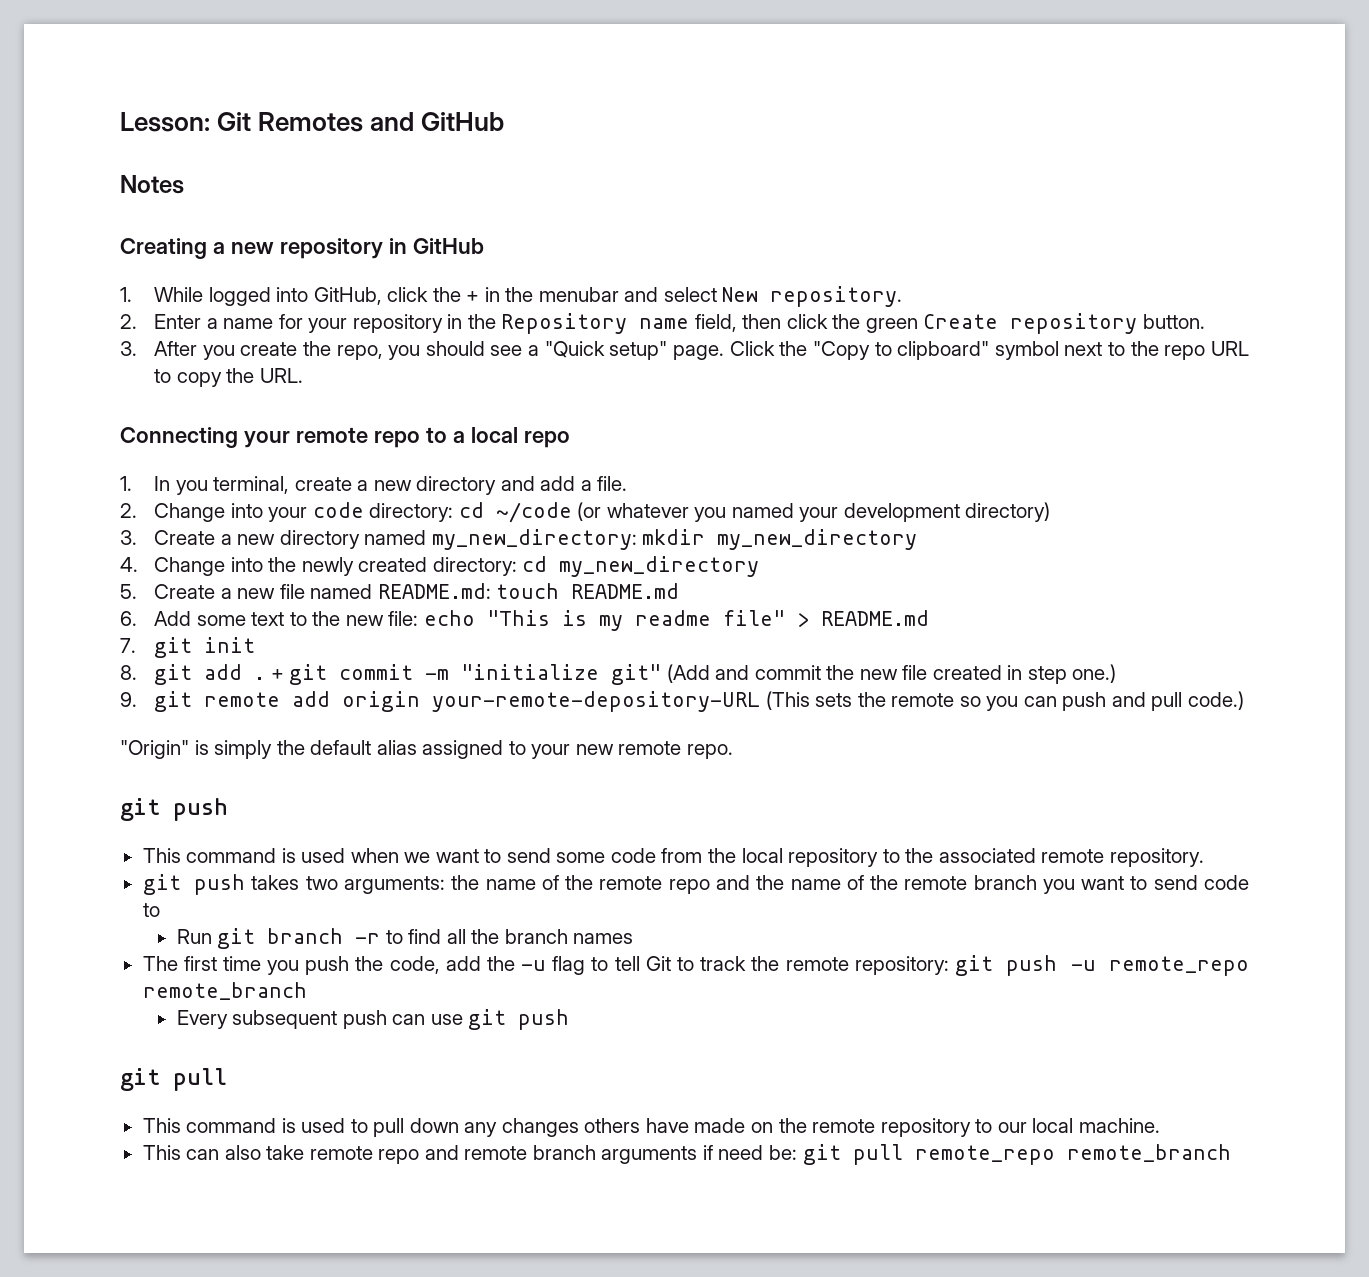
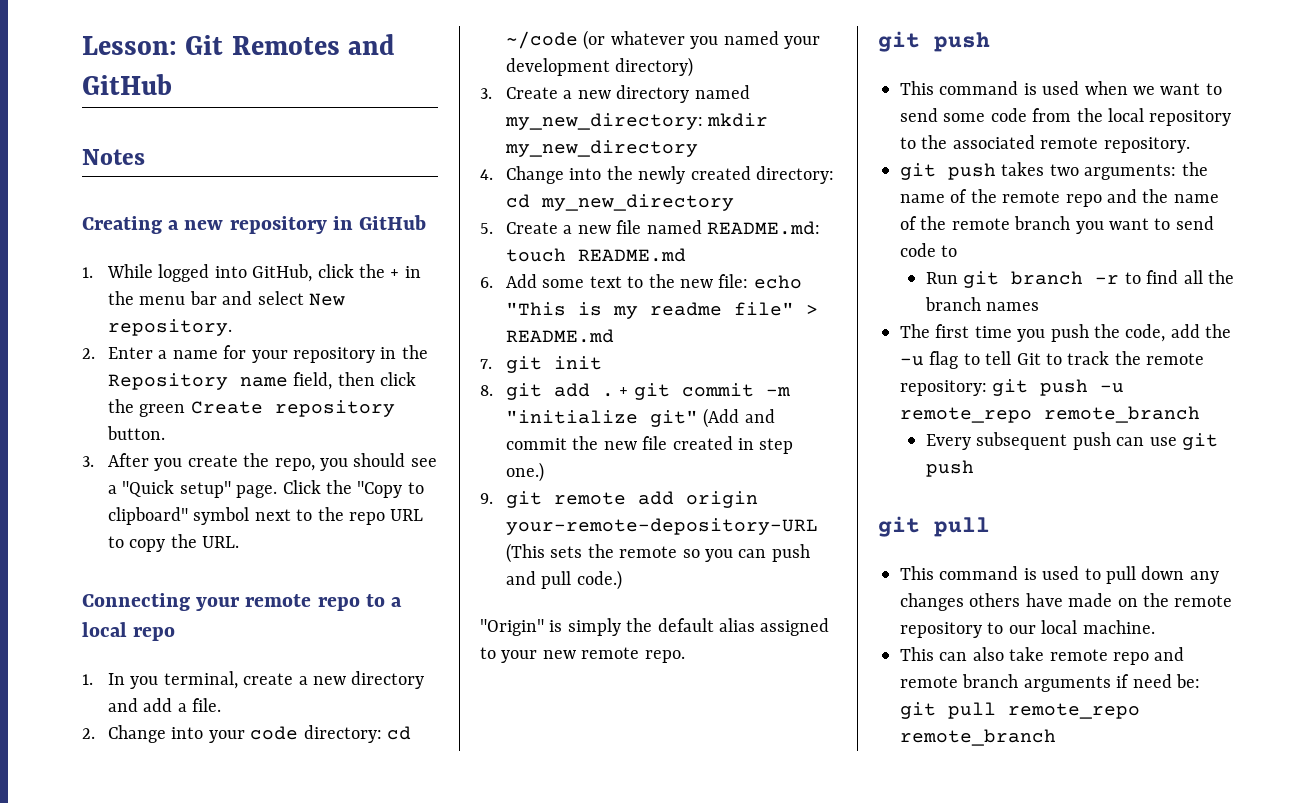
- 1. While logged into GitHub, click the + in the menubar and select New repository.
+ 1. While logged into GitHub, click the + in the menu bar and select New repository.

